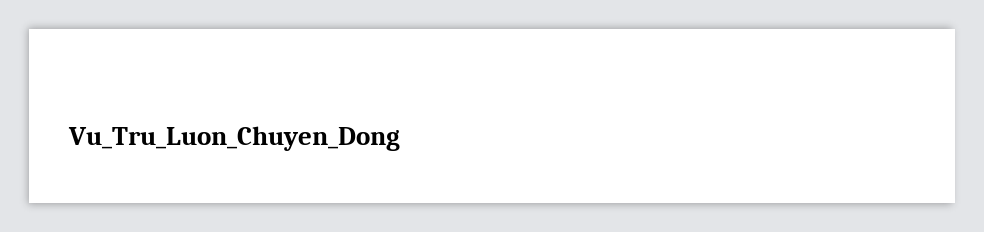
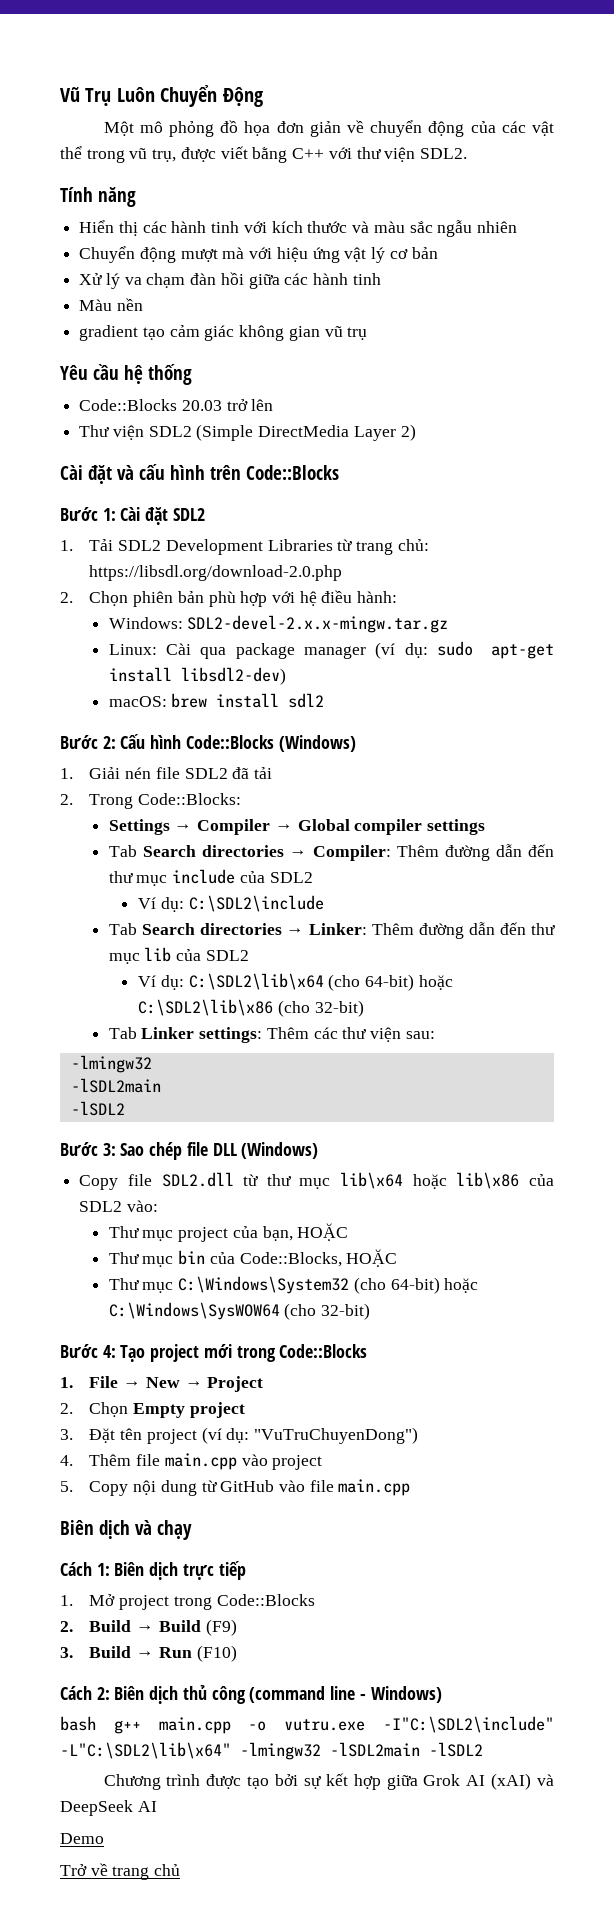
- Vu_Tru_Luon_Chuyen_Dong
+ Vũ Trụ Luôn Chuyển Động
+ Một mô phỏng đồ họa đơn giản về chuyển động của các vật thể trong vũ trụ, được viết bằng C++ với thư viện SDL2.
+ Tính năng
+ Hiển thị các hành tinh với kích thước và màu sắc ngẫu nhiên
+ Chuyển động mượt mà với hiệu ứng vật lý cơ bản
+ Xử lý va chạm đàn hồi giữa các hành tinh
+ Màu nền
+ gradient tạo cảm giác không gian vũ trụ
+ Yêu cầu hệ thống
+ Code::Blocks 20.03 trở lên
+ Thư viện SDL2 (Simple DirectMedia Layer 2)
+ Cài đặt và cấu hình trên Code::Blocks
+ Bước 1: Cài đặt SDL2
+ 1. Tải SDL2 Development Libraries từ trang chủ: https://libsdl.org/download-2.0.php
+ 2. Chọn phiên bản phù hợp với hệ điều hành:
+ Windows: SDL2-devel-2.x.x-mingw.tar.gz
+ Linux: Cài qua package manager (ví dụ: sudo apt-get install libsdl2-dev)
+ macOS: brew install sdl2
+ Bước 2: Cấu hình Code::Blocks (Windows)
+ 1. Giải nén file SDL2 đã tải
+ 2. Trong Code::Blocks:
+ Settings → Compiler → Global compiler settings
+ Tab Search directories → Compiler: Thêm đường dẫn đến thư mục include của SDL2
+ Ví dụ: C:\SDL2\include
+ Tab Search directories → Linker: Thêm đường dẫn đến thư mục lib của SDL2
+ Ví dụ: C:\SDL2\lib\x64 (cho 64-bit) hoặc C:\SDL2\lib\x86 (cho 32-bit)
+ Tab Linker settings: Thêm các thư viện sau:
+ -lmingw32
+ -lSDL2main
+ -lSDL2
+ Bước 3: Sao chép file DLL (Windows)
+ Copy file SDL2.dll từ thư mục lib\x64 hoặc lib\x86 của SDL2 vào:
+ Thư mục project của bạn, HOẶC
+ Thư mục bin của Code::Blocks, HOẶC
+ Thư mục C:\Windows\System32 (cho 64-bit) hoặc C:\Windows\SysWOW64 (cho 32-bit)
+ Bước 4: Tạo project mới trong Code::Blocks
+ 1. File → New → Project
+ 2. Chọn Empty project
+ 3. Đặt tên project (ví dụ: "VuTruChuyenDong")
+ 4. Thêm file main.cpp vào project
+ 5. Copy nội dung từ GitHub vào file main.cpp
+ Biên dịch và chạy
+ Cách 1: Biên dịch trực tiếp
+ 1. Mở project trong Code::Blocks
+ 2. Build → Build (F9)
+ 3. Build → Run (F10)
+ Cách 2: Biên dịch thủ công (command line - Windows)
+ bash g++ main.cpp -o vutru.exe -I"C:\SDL2\include" -L"C:\SDL2\lib\x64" -lmingw32 -lSDL2main -lSDL2
+ Chương trình được tạo bởi sự kết hợp giữa Grok AI (xAI) và DeepSeek AI
+ Demo
+ Trở về trang chủ

